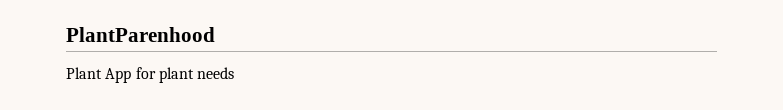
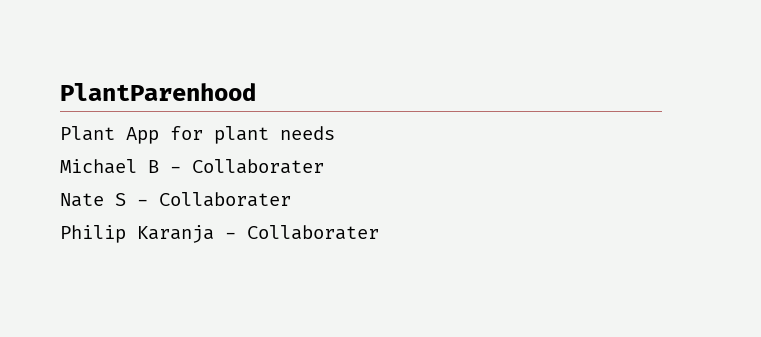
+ Michael B - Collaborater
+ Nate S - Collaborater
+ Philip Karanja - Collaborater

